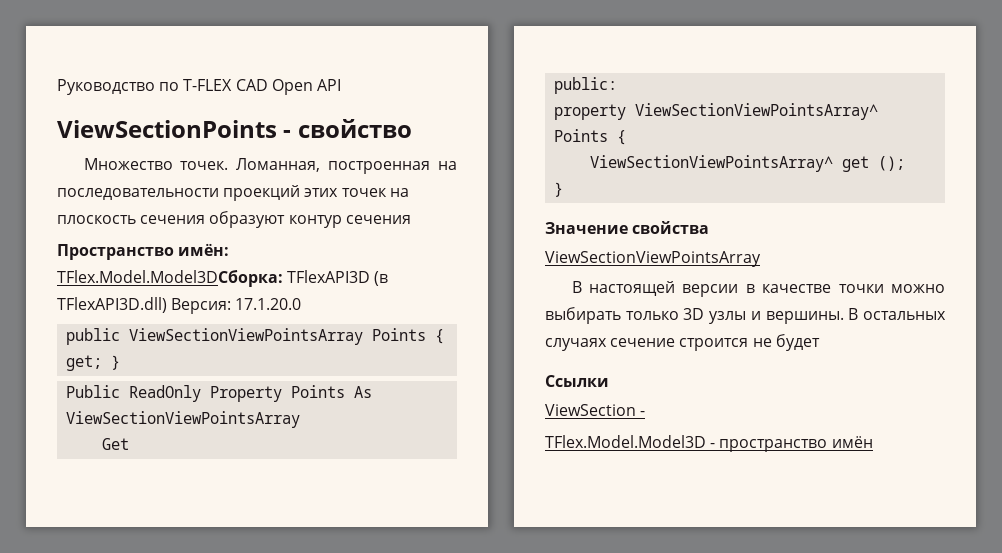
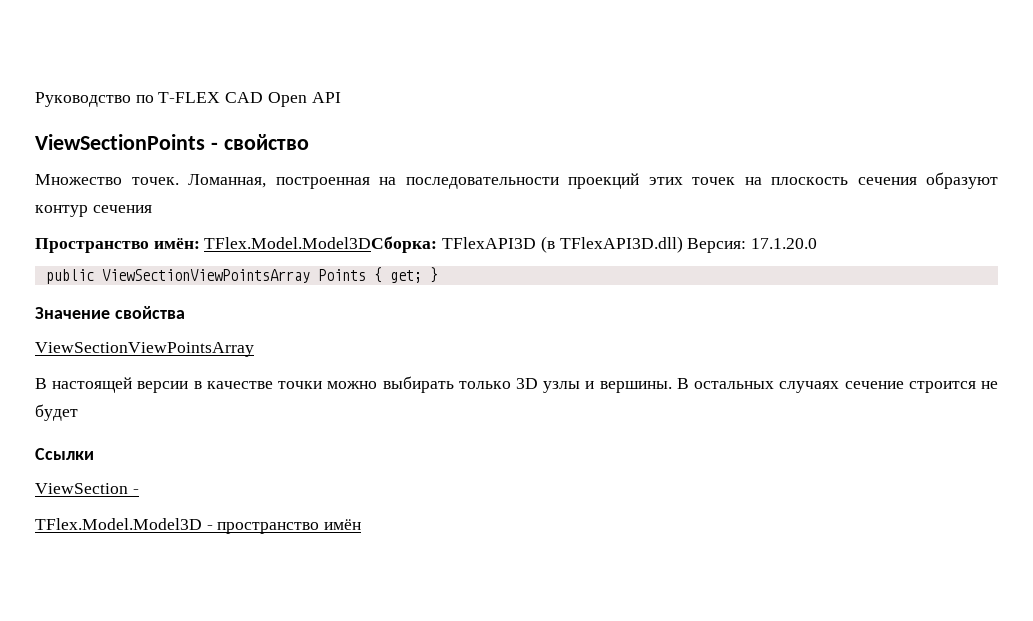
- Public ReadOnly Property Points As ViewSectionViewPointsArray
- Get
- public:
- property ViewSectionViewPointsArray^ Points {
- ViewSectionViewPointsArray^ get ();
- }

